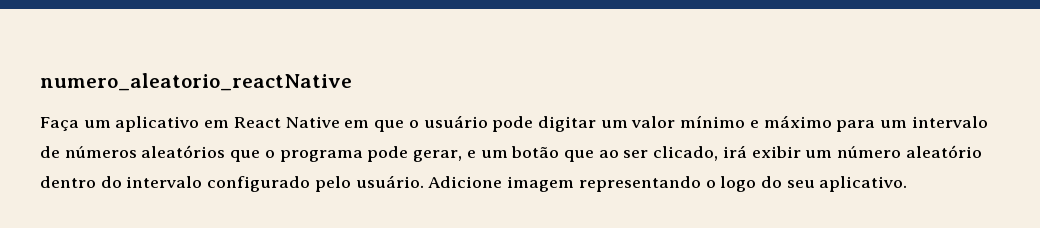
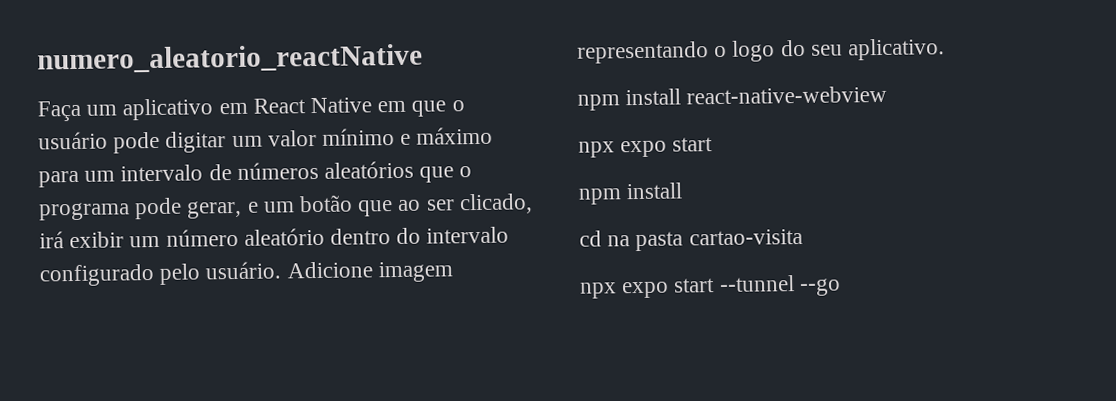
+ npm install react-native-webview
+ npx expo start
+ npm install
+ cd na pasta cartao-visita
+ npx expo start --tunnel --go

